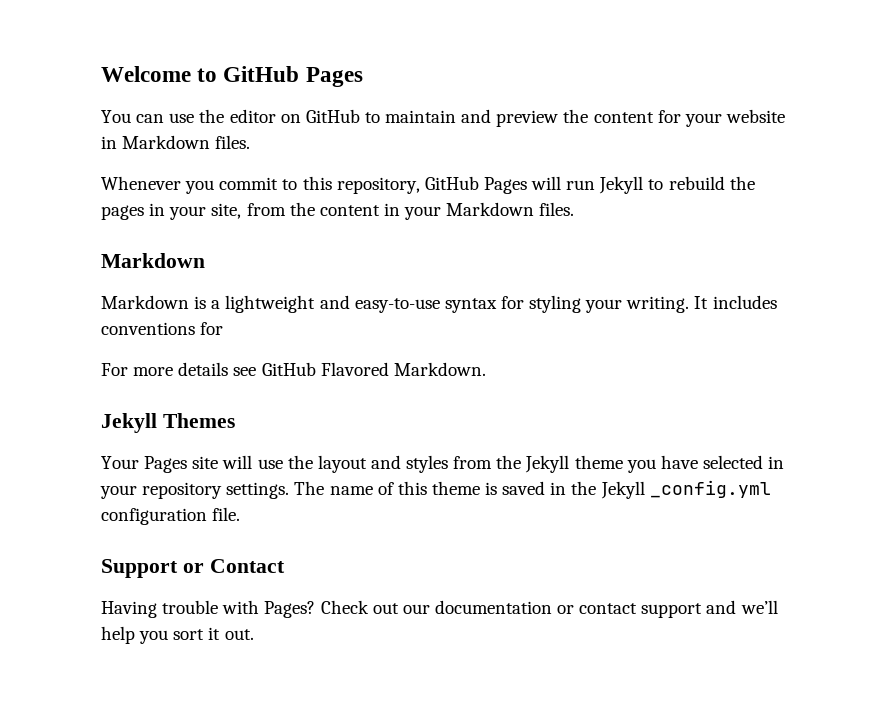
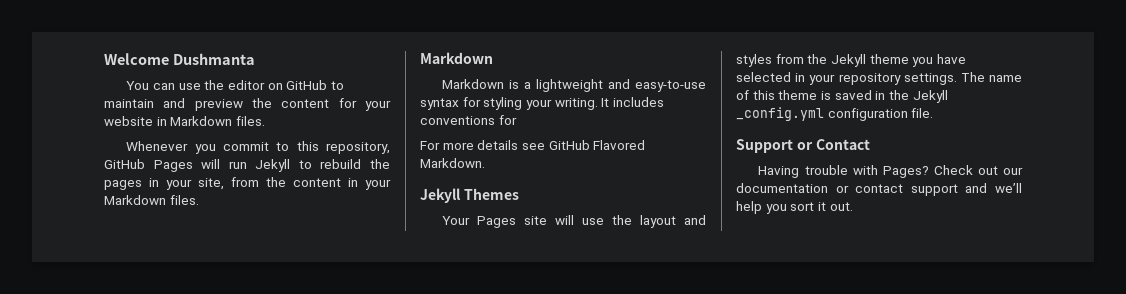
- Welcome to GitHub Pages
+ Welcome Dushmanta

